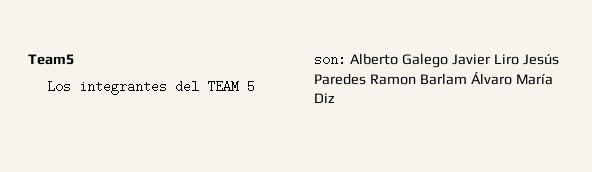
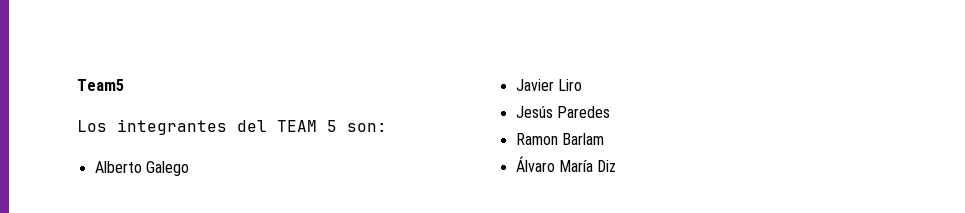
- Los integrantes del TEAM 5 son: Alberto Galego Javier Liro Jesús Paredes Ramon Barlam Álvaro María Diz
+ Los integrantes del TEAM 5 son:
+ Alberto Galego
+ Javier Liro
+ Jesús Paredes
+ Ramon Barlam
+ Álvaro María Diz

